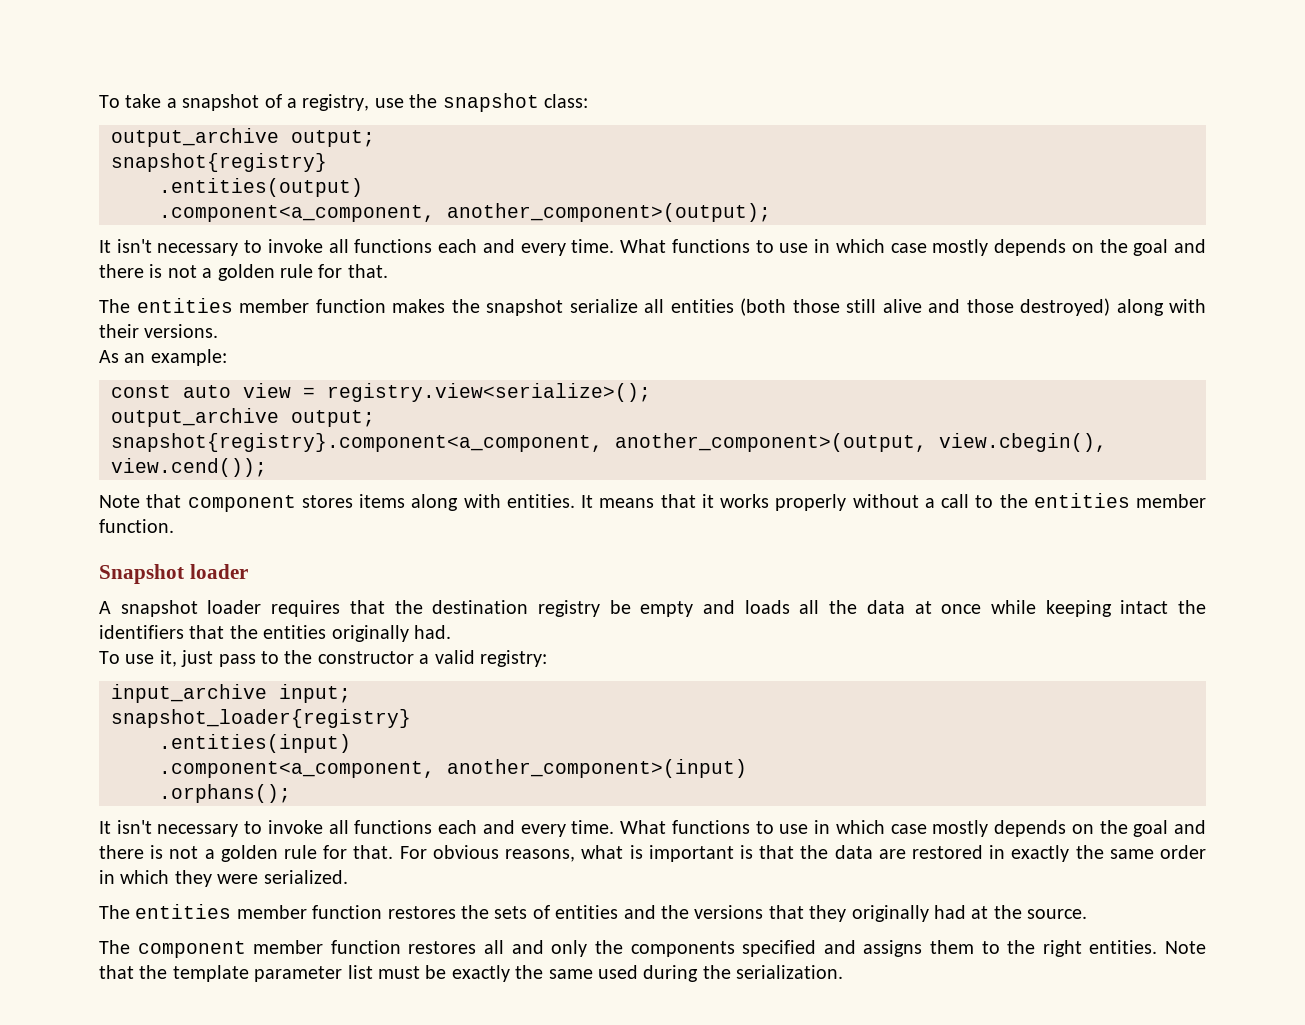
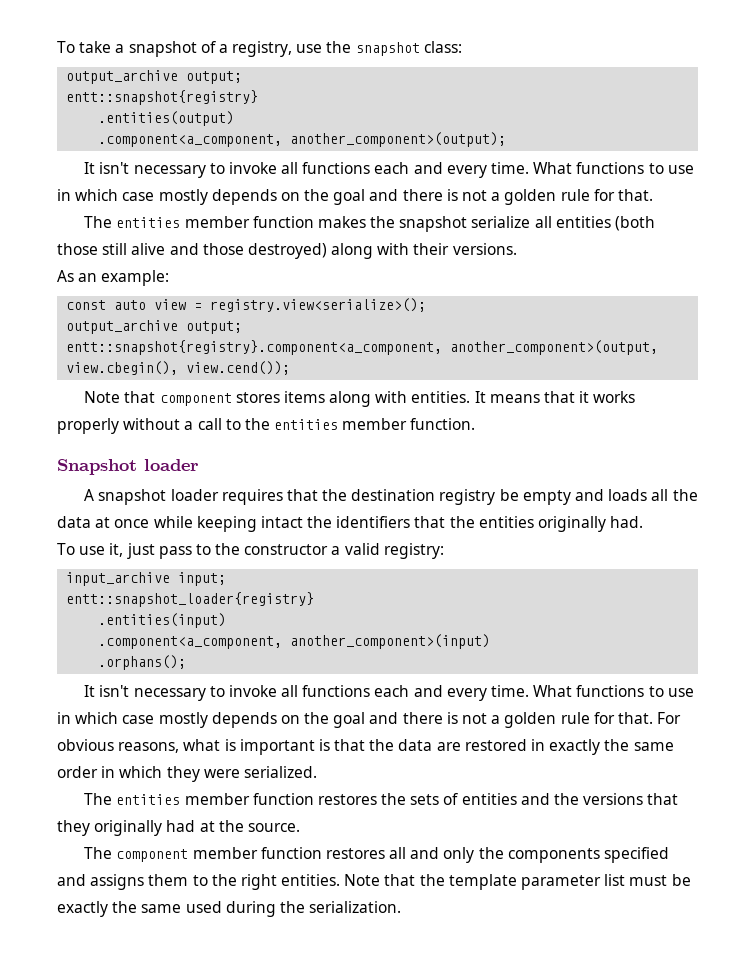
- snapshot{registry}
+ entt::snapshot{registry}
- snapshot{registry}.component<a_component, another_component>(output, view.cbegin(), view.cend());
+ entt::snapshot{registry}.component<a_component, another_component>(output, view.cbegin(), view.cend());
- snapshot_loader{registry}
+ entt::snapshot_loader{registry}

